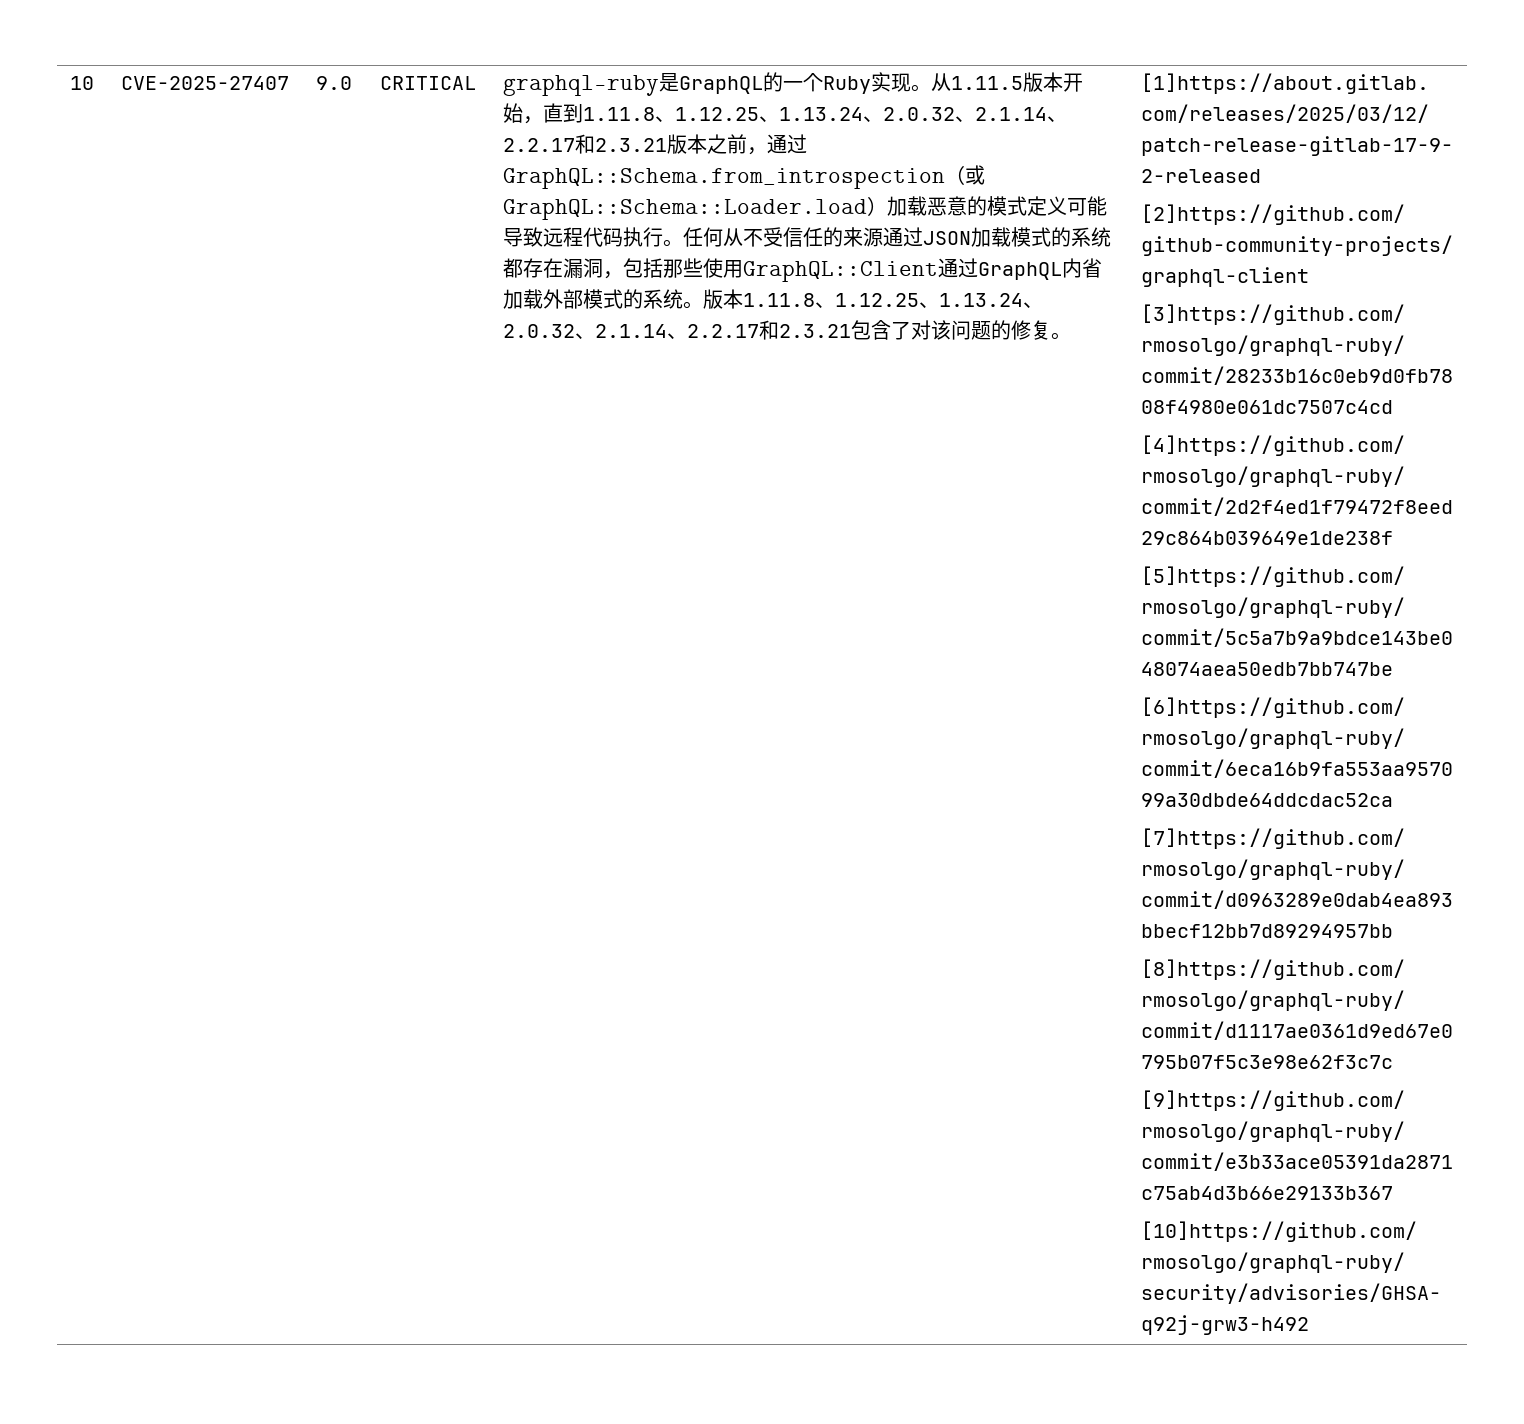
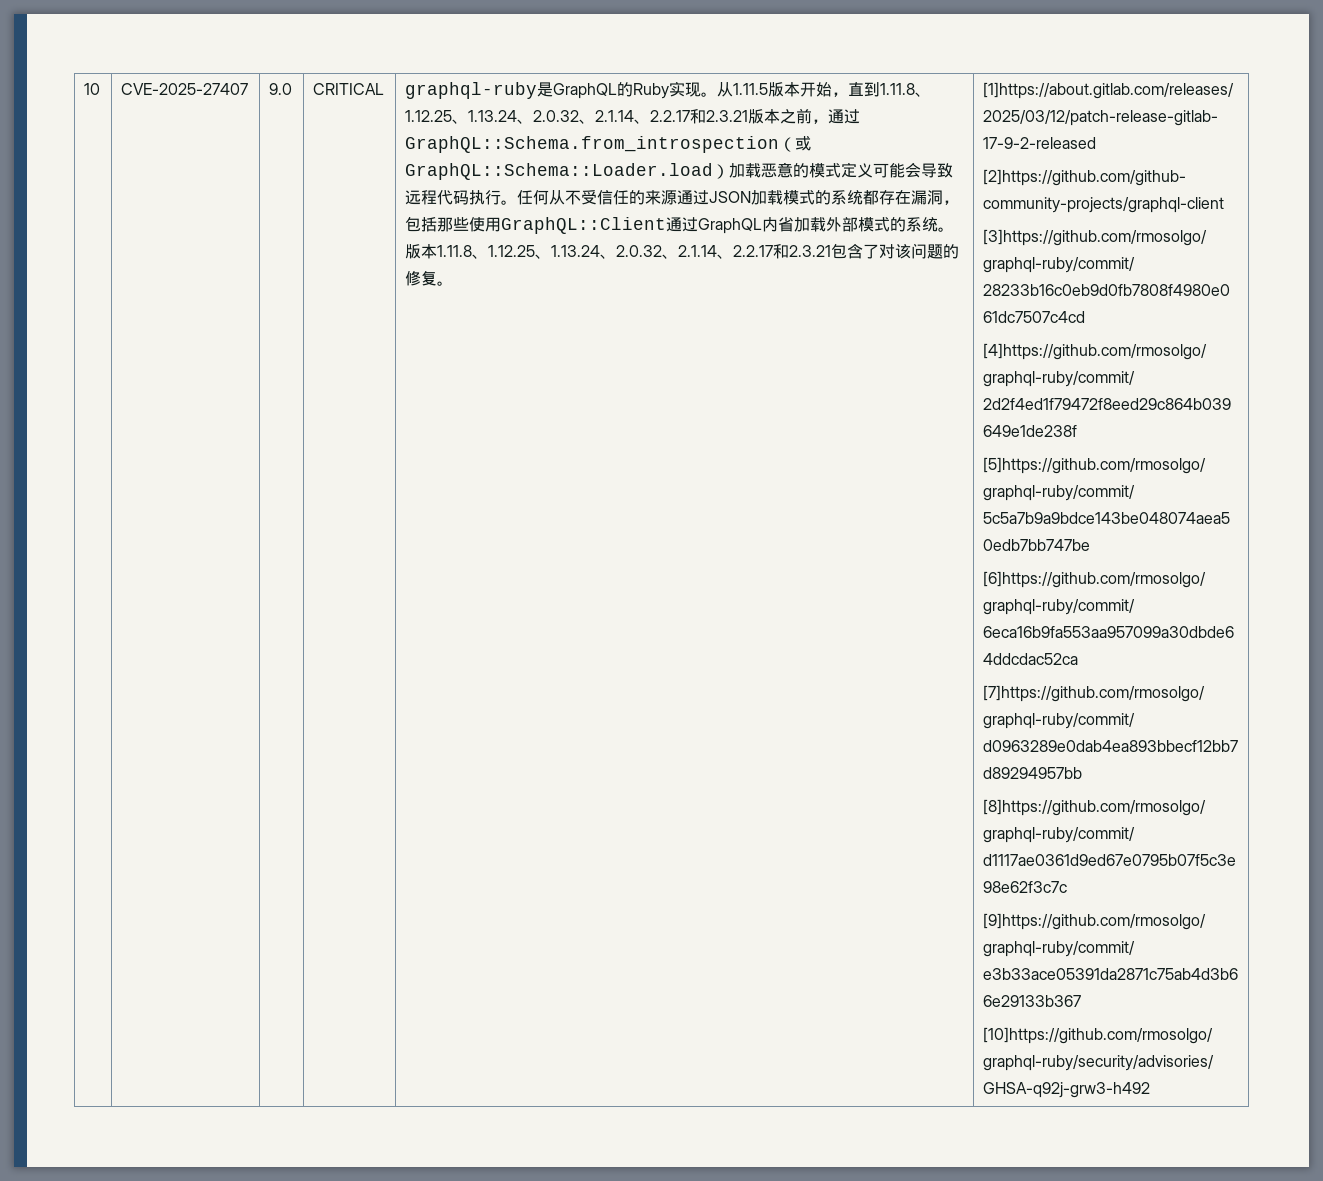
- graphql-ruby是GraphQL的一个Ruby实现。
+ graphql-ruby是GraphQL的Ruby实现。
- 从1.11.5版本开始，直到1.11.8、1.12.25、1.13.24、2.0.32、2.1.14、2.2.17和2.3.21版本之前，通过GraphQL::Schema.from_introspection（或GraphQL::Schema::Loader.load）加载恶意的模式定义可能导致远程代码执行。
+ 从1.11.5版本开始，直到1.11.8、1.12.25、1.13.24、2.0.32、2.1.14、2.2.17和2.3.21版本之前，通过GraphQL::Schema.from_introspection（或GraphQL::Schema::Loader.load）加载恶意的模式定义可能会导致远程代码执行。

